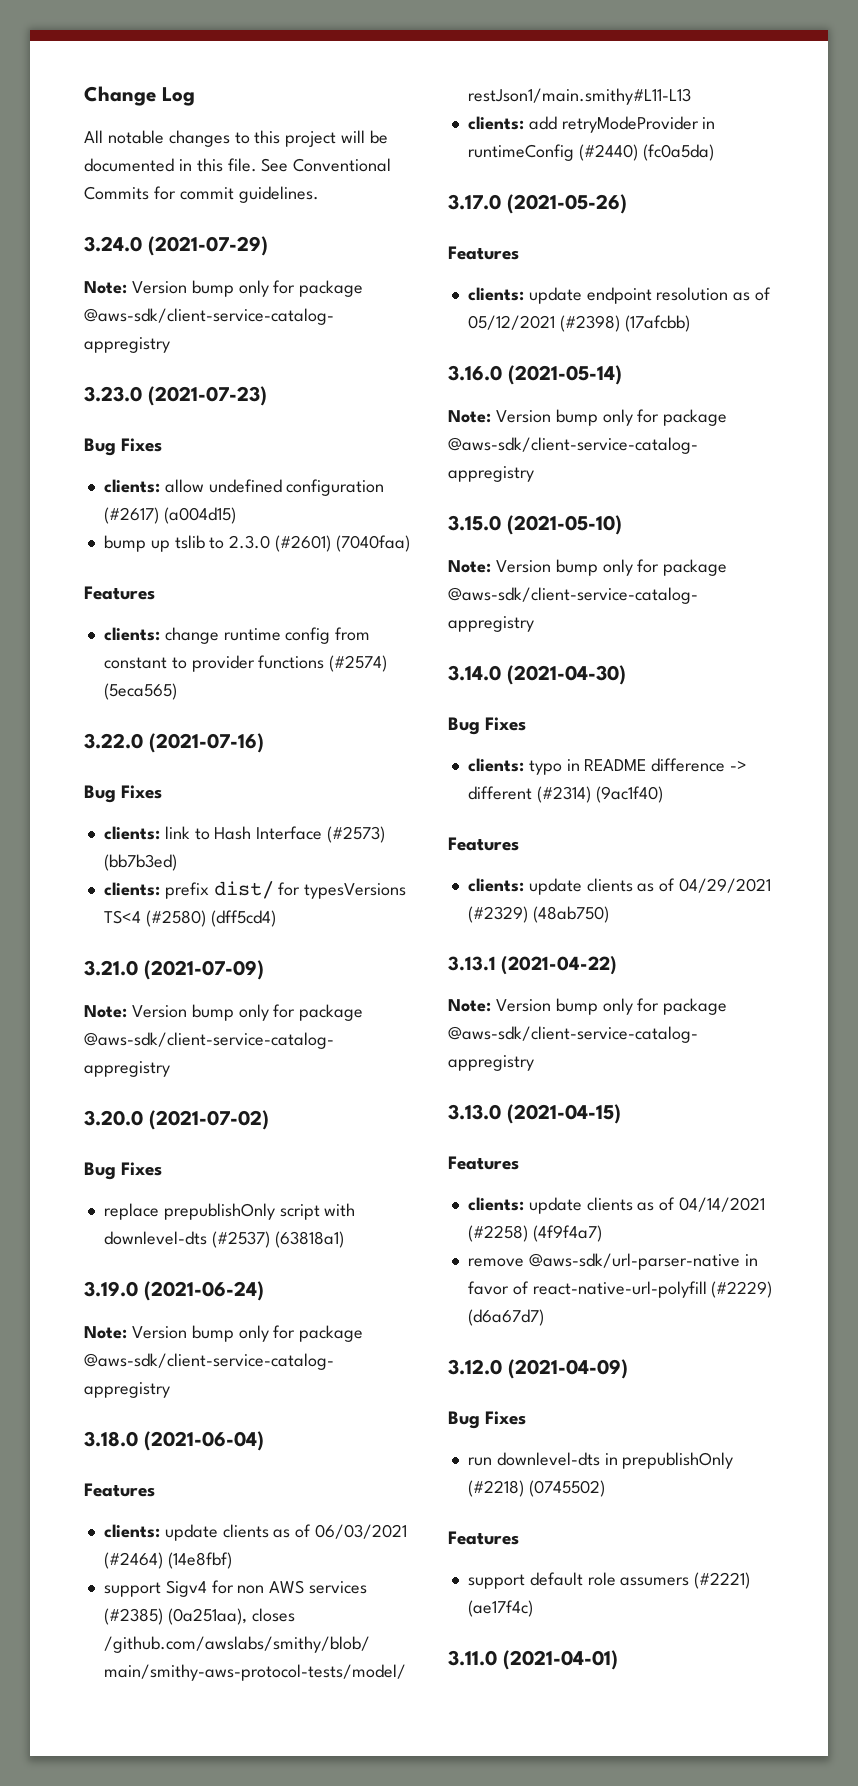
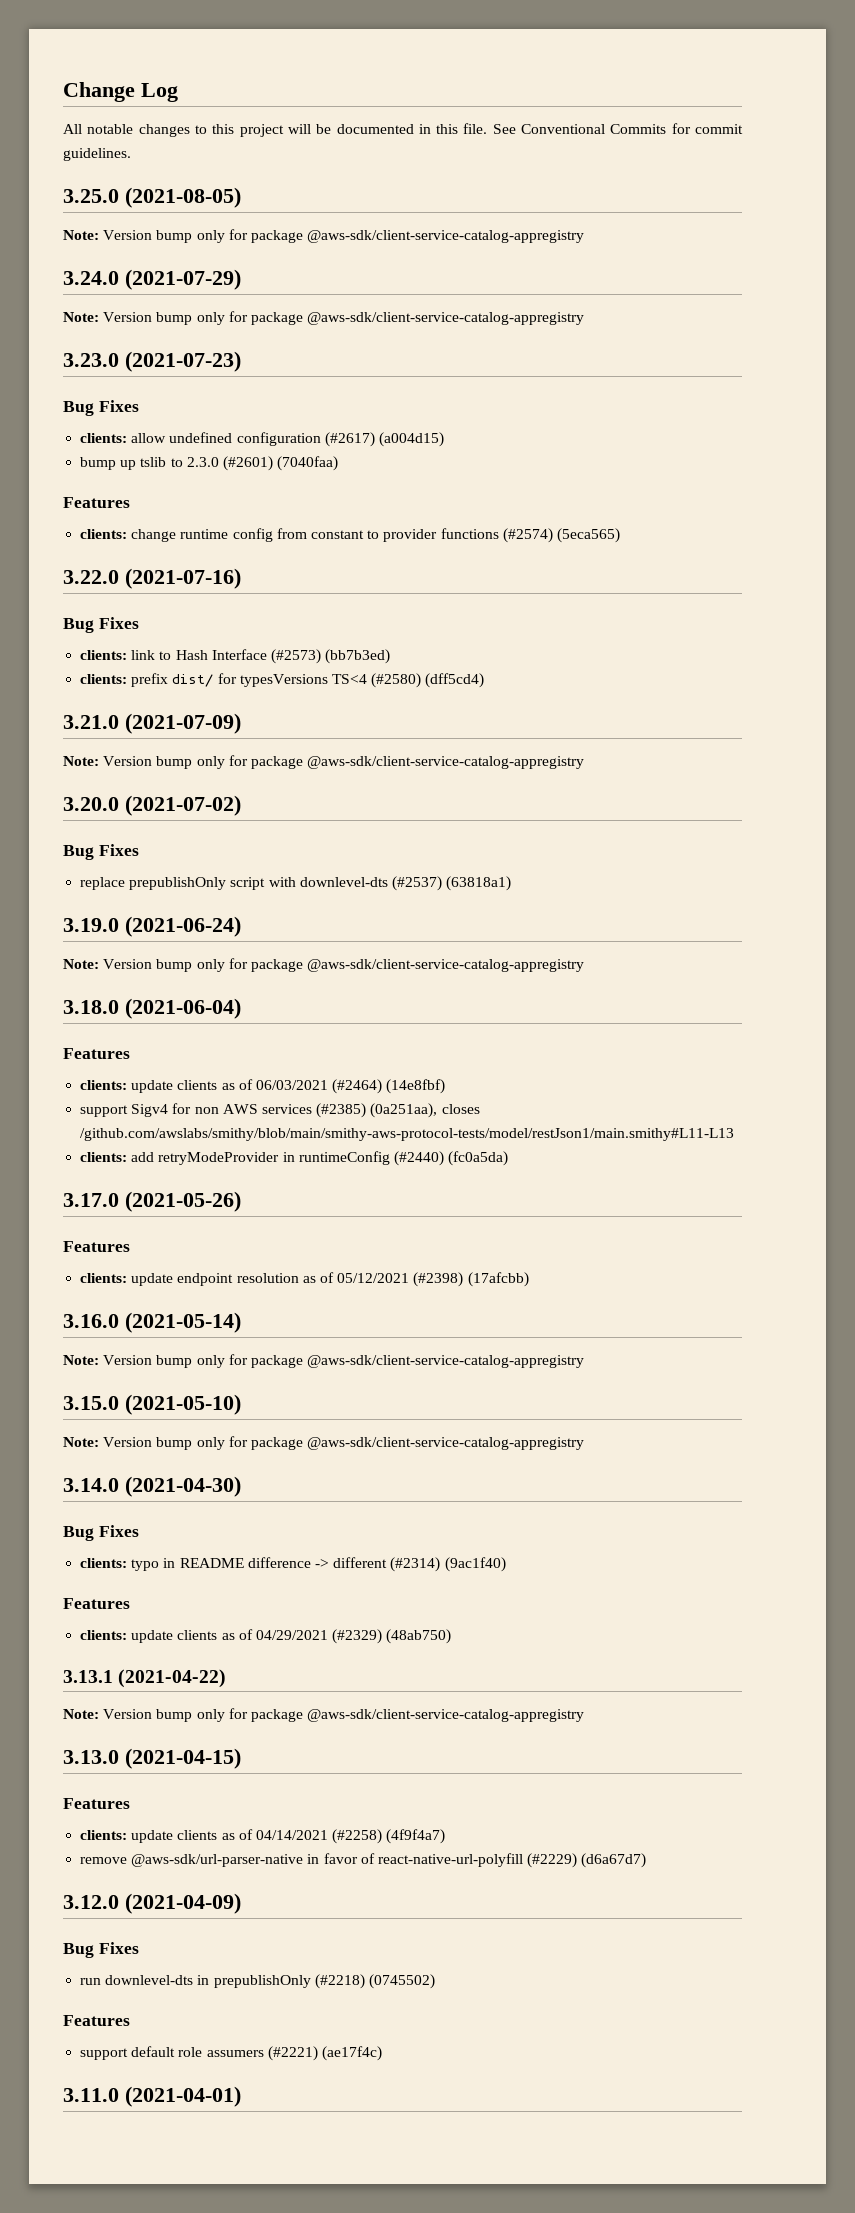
+ 3.25.0 (2021-08-05)
+ Note: Version bump only for package @aws-sdk/client-service-catalog-appregistry

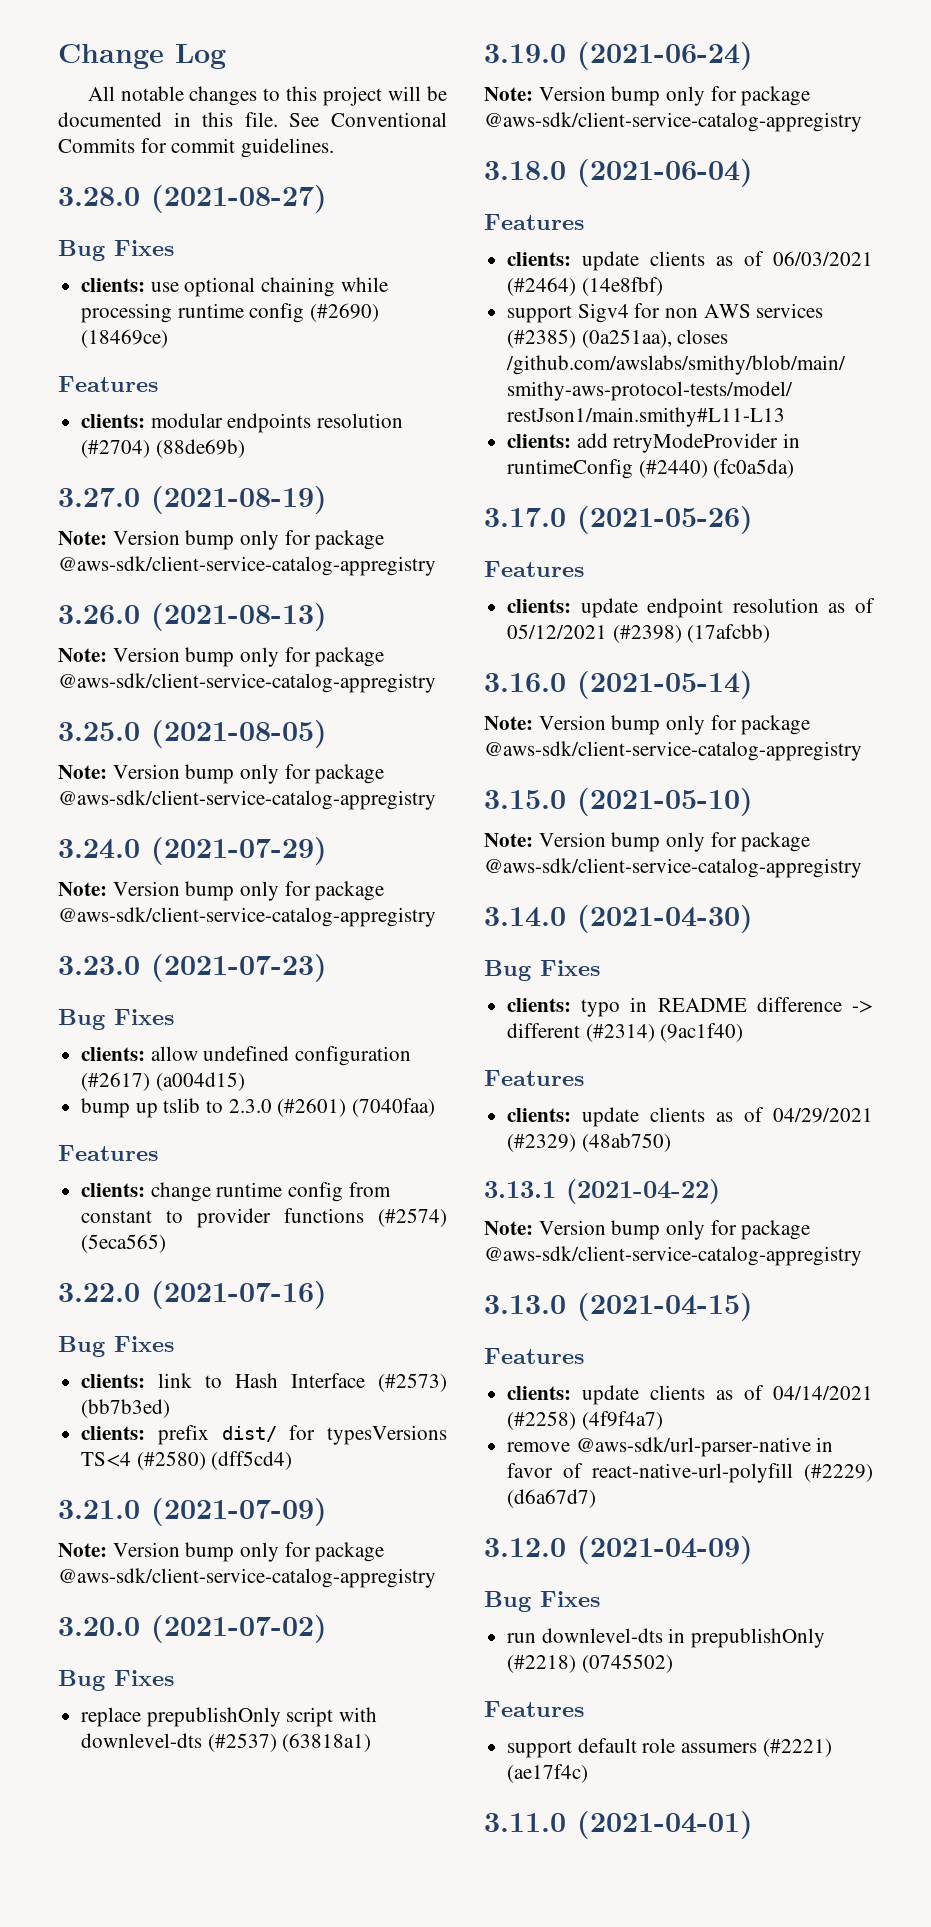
+ 3.28.0 (2021-08-27)
+ Bug Fixes
+ clients: use optional chaining while processing runtime config (#2690) (18469ce)
+ Features
+ clients: modular endpoints resolution (#2704) (88de69b)
+ 3.27.0 (2021-08-19)
+ Note: Version bump only for package @aws-sdk/client-service-catalog-appregistry
+ 3.26.0 (2021-08-13)
+ Note: Version bump only for package @aws-sdk/client-service-catalog-appregistry

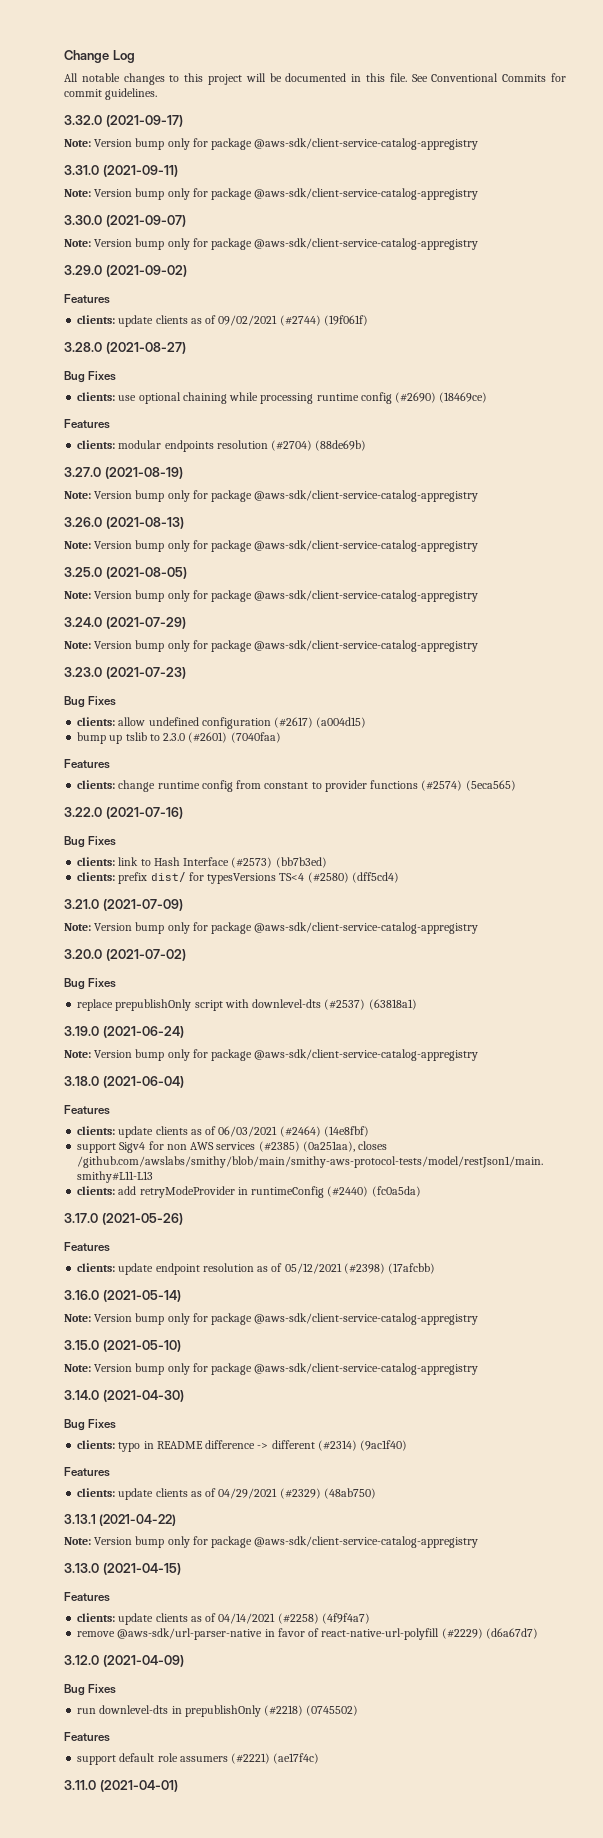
+ 3.32.0 (2021-09-17)
+ Note: Version bump only for package @aws-sdk/client-service-catalog-appregistry
+ 3.31.0 (2021-09-11)
+ Note: Version bump only for package @aws-sdk/client-service-catalog-appregistry
+ 3.30.0 (2021-09-07)
+ Note: Version bump only for package @aws-sdk/client-service-catalog-appregistry
+ 3.29.0 (2021-09-02)
+ Features
+ clients: update clients as of 09/02/2021 (#2744) (19f061f)

